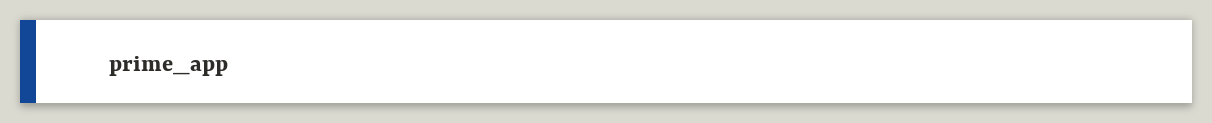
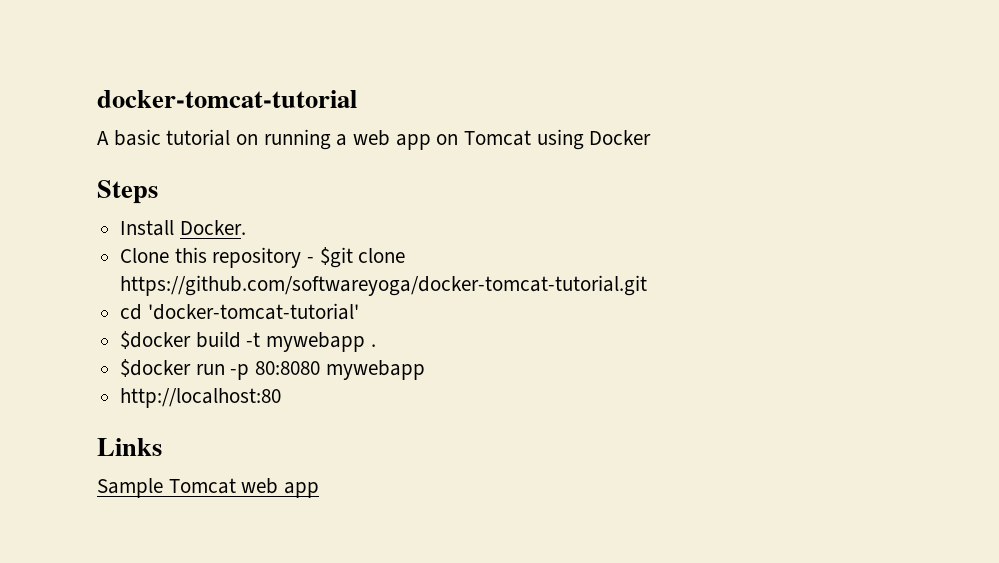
- prime_app
+ docker-tomcat-tutorial
+ A basic tutorial on running a web app on Tomcat using Docker
+ Steps
+ Install Docker.
+ Clone this repository - $git clone https://github.com/softwareyoga/docker-tomcat-tutorial.git
+ cd 'docker-tomcat-tutorial'
+ $docker build -t mywebapp .
+ $docker run -p 80:8080 mywebapp
+ http://localhost:80
+ Links
+ Sample Tomcat web app

